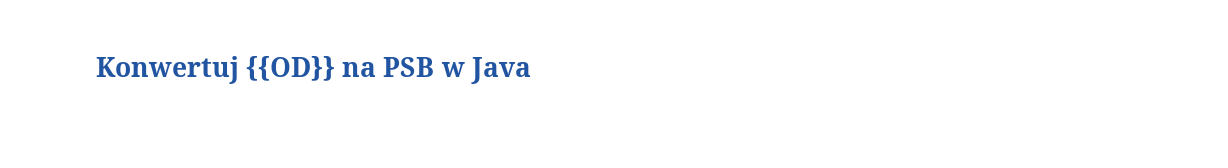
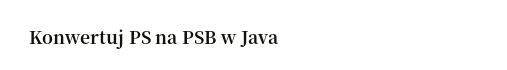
- Konwertuj {{OD}} na PSB w Java
+ Konwertuj PS na PSB w Java

